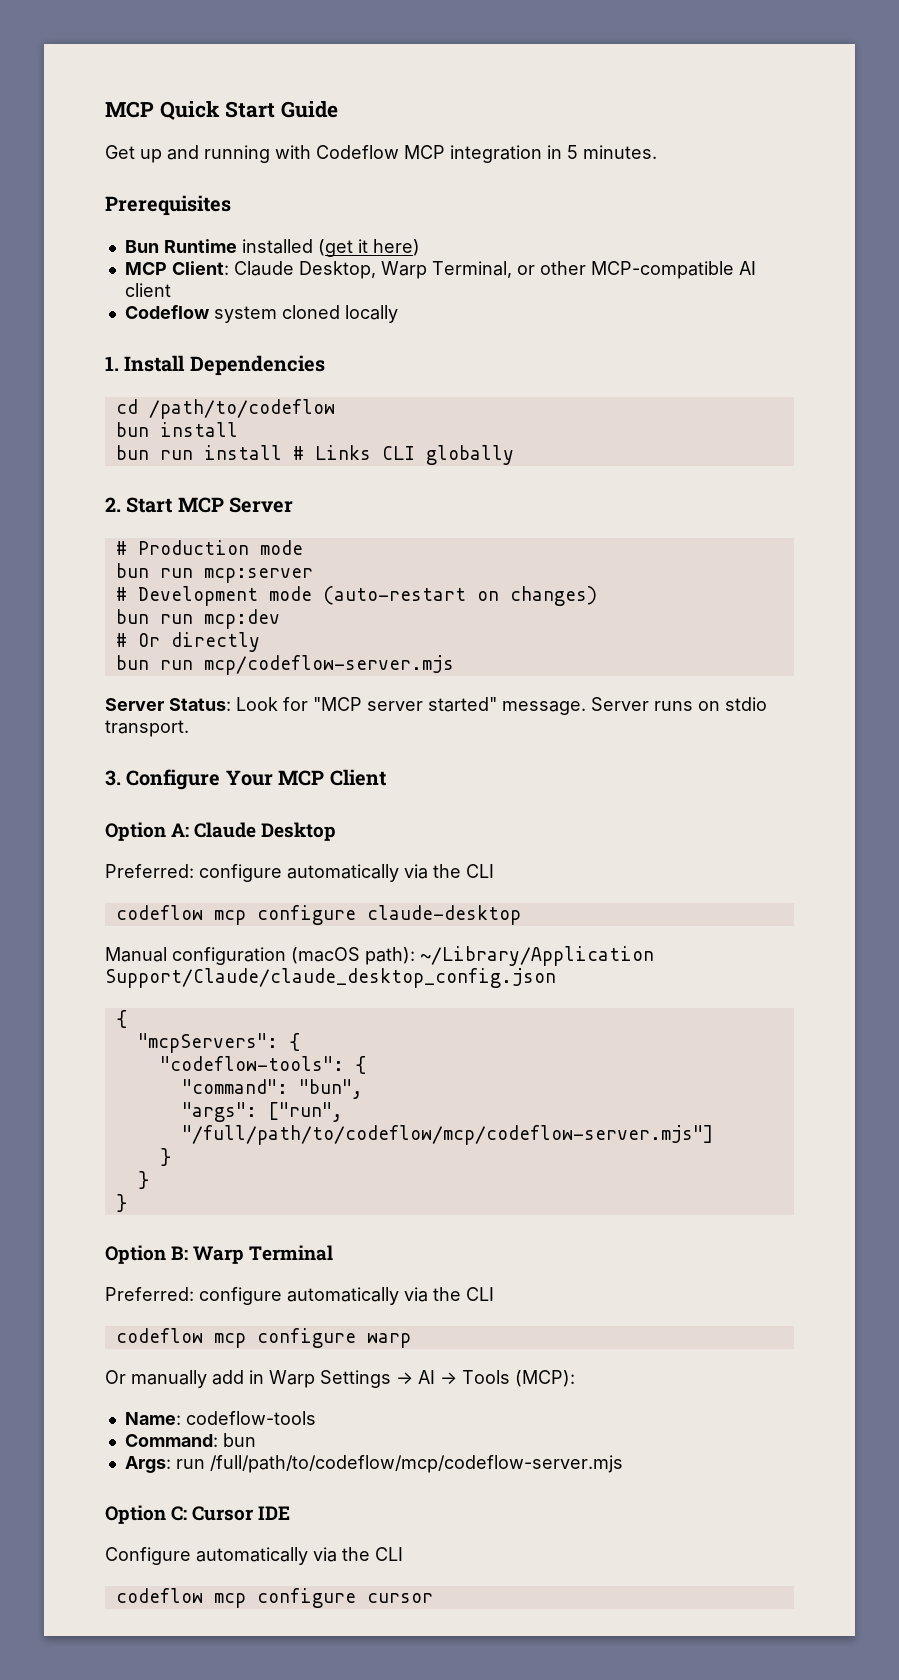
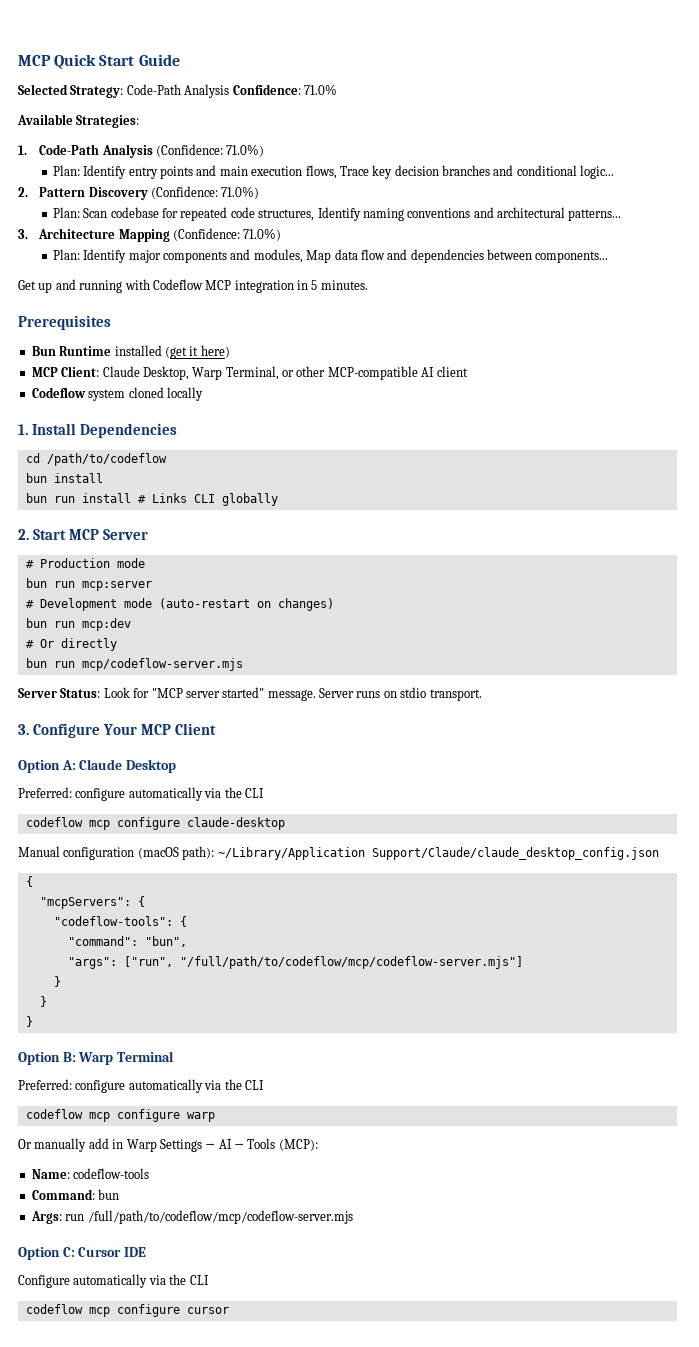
+ Selected Strategy: Code-Path Analysis Confidence: 71.0%
+ Available Strategies:
+ 1. Code-Path Analysis (Confidence: 71.0%)
+ Plan: Identify entry points and main execution flows, Trace key decision branches and conditional logic...
+ 2. Pattern Discovery (Confidence: 71.0%)
+ Plan: Scan codebase for repeated code structures, Identify naming conventions and architectural patterns...
+ 3. Architecture Mapping (Confidence: 71.0%)
+ Plan: Identify major components and modules, Map data flow and dependencies between components...

